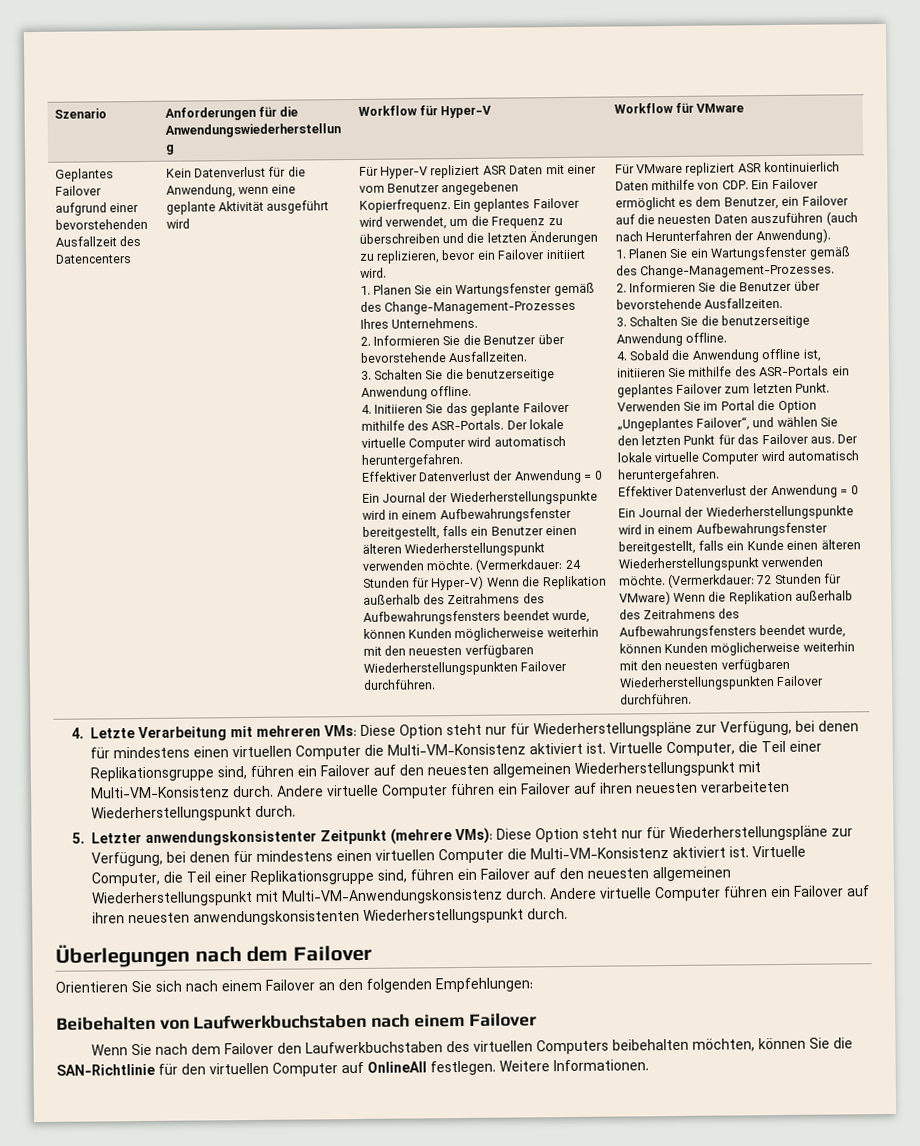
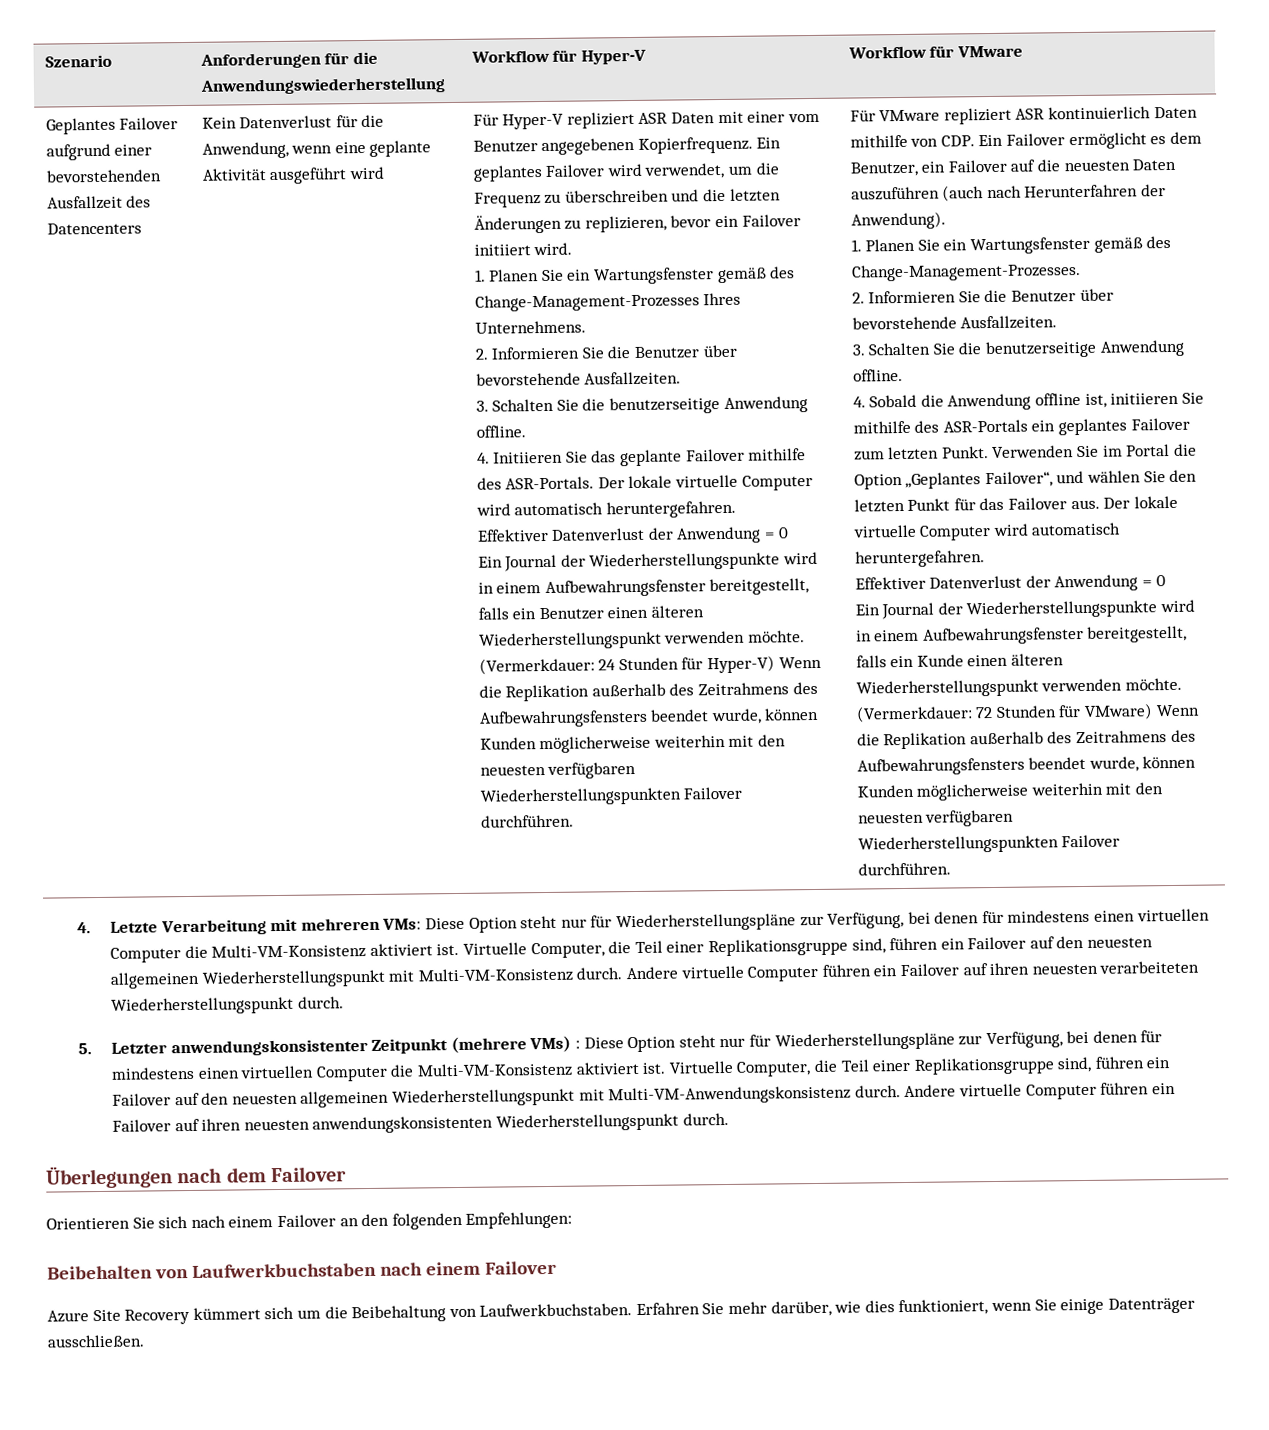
- Verwenden Sie im Portal die Option „Ungeplantes Failover“, und wählen Sie den letzten Punkt für das Failover aus.
+ Verwenden Sie im Portal die Option „Geplantes Failover“, und wählen Sie den letzten Punkt für das Failover aus.
- 5. Letzter anwendungskonsistenter Zeitpunkt (mehrere VMs): Diese Option steht nur für Wiederherstellungspläne zur Verfügung, bei denen für mindestens einen virtuellen Computer die Multi-VM-Konsistenz aktiviert ist.
+ 5. Letzter anwendungskonsistenter Zeitpunkt (mehrere VMs) : Diese Option steht nur für Wiederherstellungspläne zur Verfügung, bei denen für mindestens einen virtuellen Computer die Multi-VM-Konsistenz aktiviert ist.
- Wenn Sie nach dem Failover den Laufwerkbuchstaben des virtuellen Computers beibehalten möchten, können Sie die SAN-Richtlinie für den virtuellen Computer auf OnlineAll festlegen. Weitere Informationen.
+ Azure Site Recovery kümmert sich um die Beibehaltung von Laufwerkbuchstaben. Erfahren Sie mehr darüber, wie dies funktioniert, wenn Sie einige Datenträger ausschließen.

